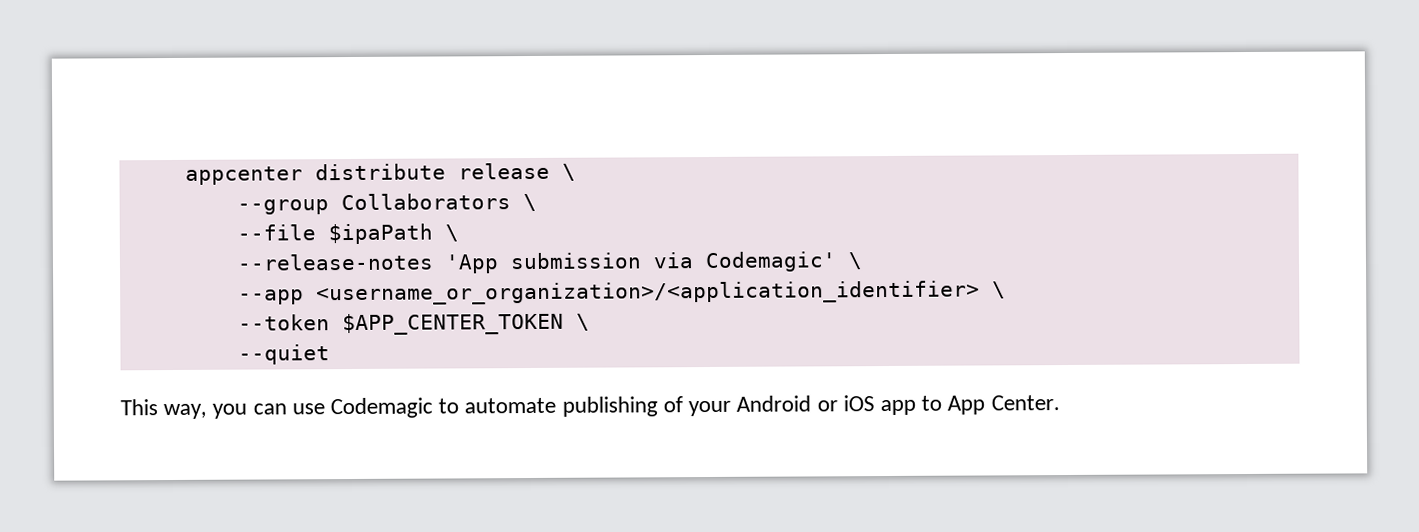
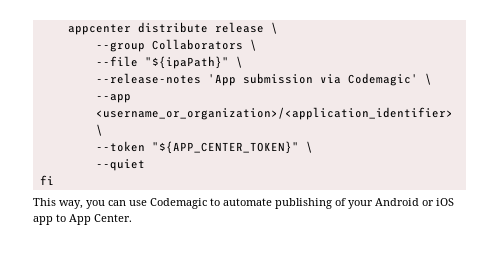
- --file $ipaPath \
+ --file "${ipaPath}" \
- --token $APP_CENTER_TOKEN \
+ --token "${APP_CENTER_TOKEN}" \
+ fi

